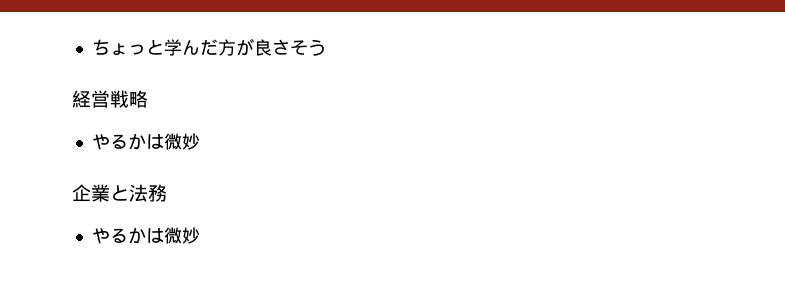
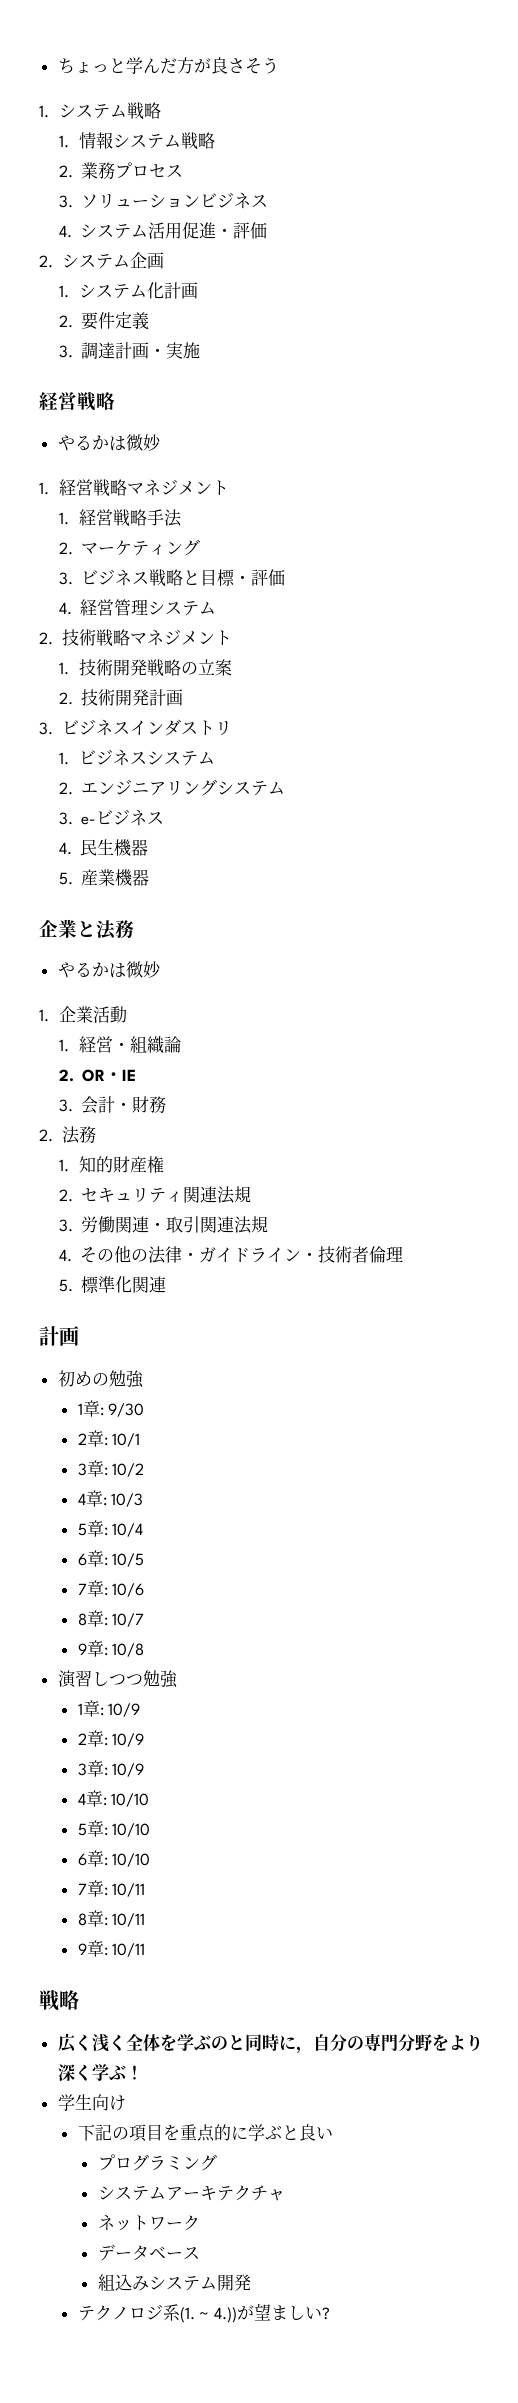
+ 1.システム戦略
+ 1.情報システム戦略
+ 2.業務プロセス
+ 3.ソリューションビジネス
+ 4.システム活用促進・評価
+ 2.システム企画
+ 1.システム化計画
+ 2.要件定義
+ 3.調達計画・実施
+ 1.経営戦略マネジメント
+ 1.経営戦略手法
+ 2.マーケティング
+ 3.ビジネス戦略と目標・評価
+ 4.経営管理システム
+ 2.技術戦略マネジメント
+ 1.技術開発戦略の立案
+ 2.技術開発計画
+ 3.ビジネスインダストリ
+ 1.ビジネスシステム
+ 2.エンジニアリングシステム
+ 3. e-ビジネス
+ 4.民生機器
+ 5.産業機器
+ 1.企業活動
+ 1.経営・組織論
+ 2. OR・IE
+ 3.会計・財務
+ 2.法務
+ 1.知的財産権
+ 2.セキュリティ関連法規
+ 3.労働関連・取引関連法規
+ 4.その他の法律・ガイドライン・技術者倫理
+ 5.標準化関連
+ 計画
+ 初めの勉強
+ 1章: 9/30
+ 2章: 10/1
+ 3章: 10/2
+ 4章: 10/3
+ 5章: 10/4
+ 6章: 10/5
+ 7章: 10/6
+ 8章: 10/7
+ 9章: 10/8
+ 演習しつつ勉強
+ 1章: 10/9
+ 2章: 10/9
+ 3章: 10/9
+ 4章: 10/10
+ 5章: 10/10
+ 6章: 10/10
+ 7章: 10/11
+ 8章: 10/11
+ 9章: 10/11
+ 戦略
+ 広く浅く全体を学ぶのと同時に，自分の専門分野をより深く学ぶ！
+ 学生向け
+ 下記の項目を重点的に学ぶと良い
+ プログラミング
+ システムアーキテクチャ
+ ネットワーク
+ データベース
+ 組込みシステム開発
+ テクノロジ系(1. ~ 4.))が望ましい?

